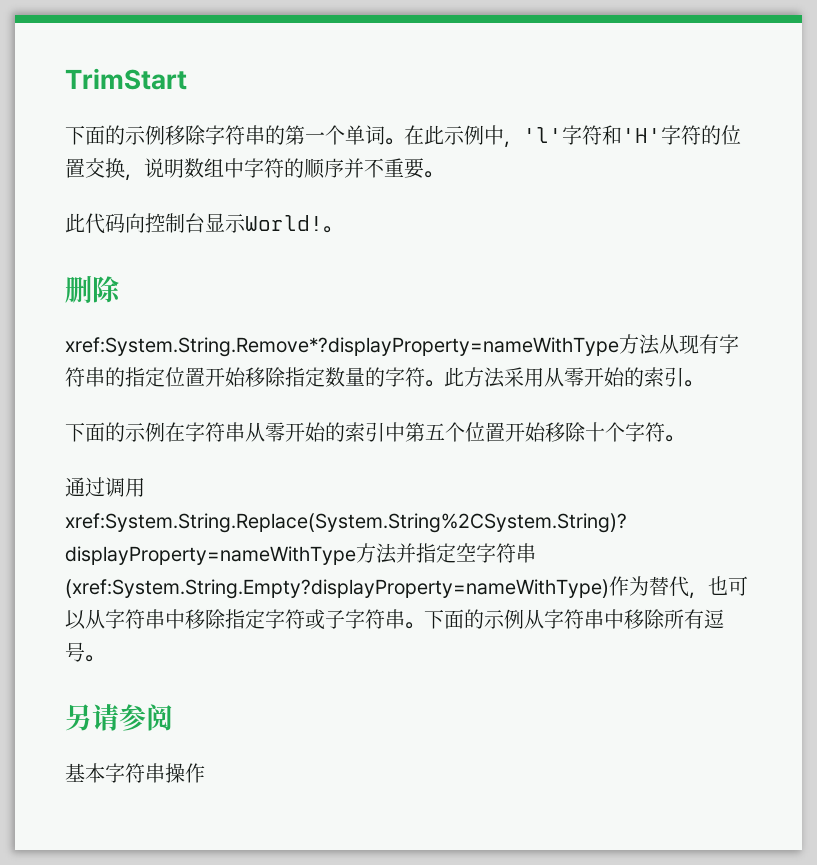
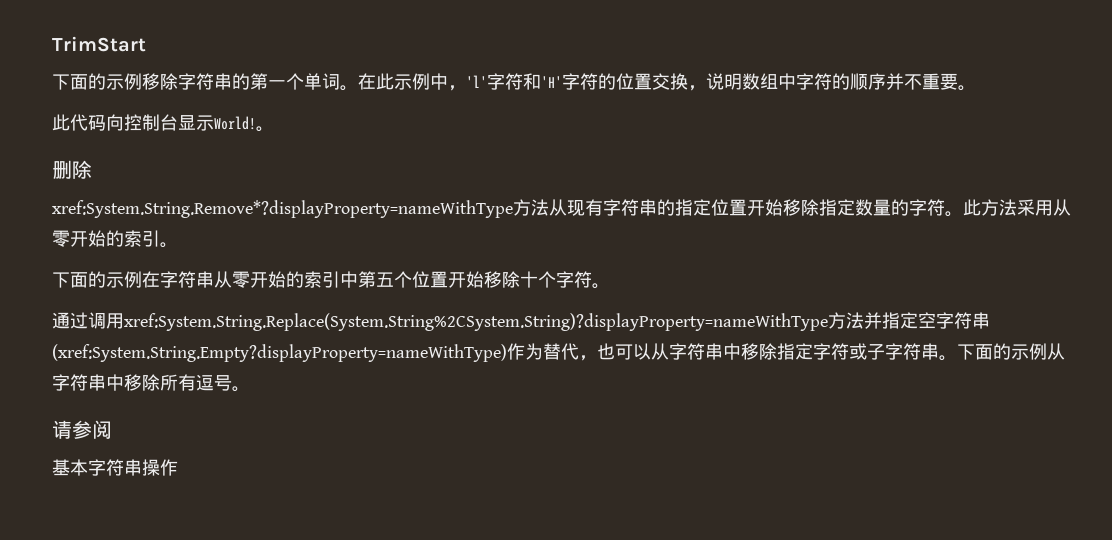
- 另请参阅
+ 请参阅

